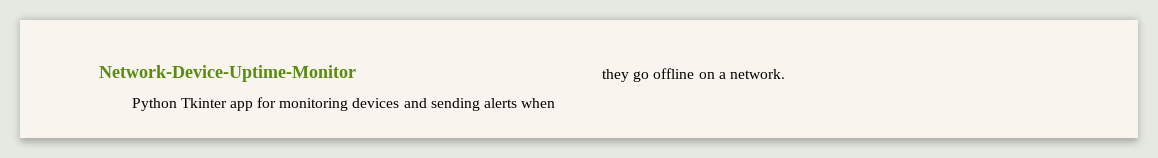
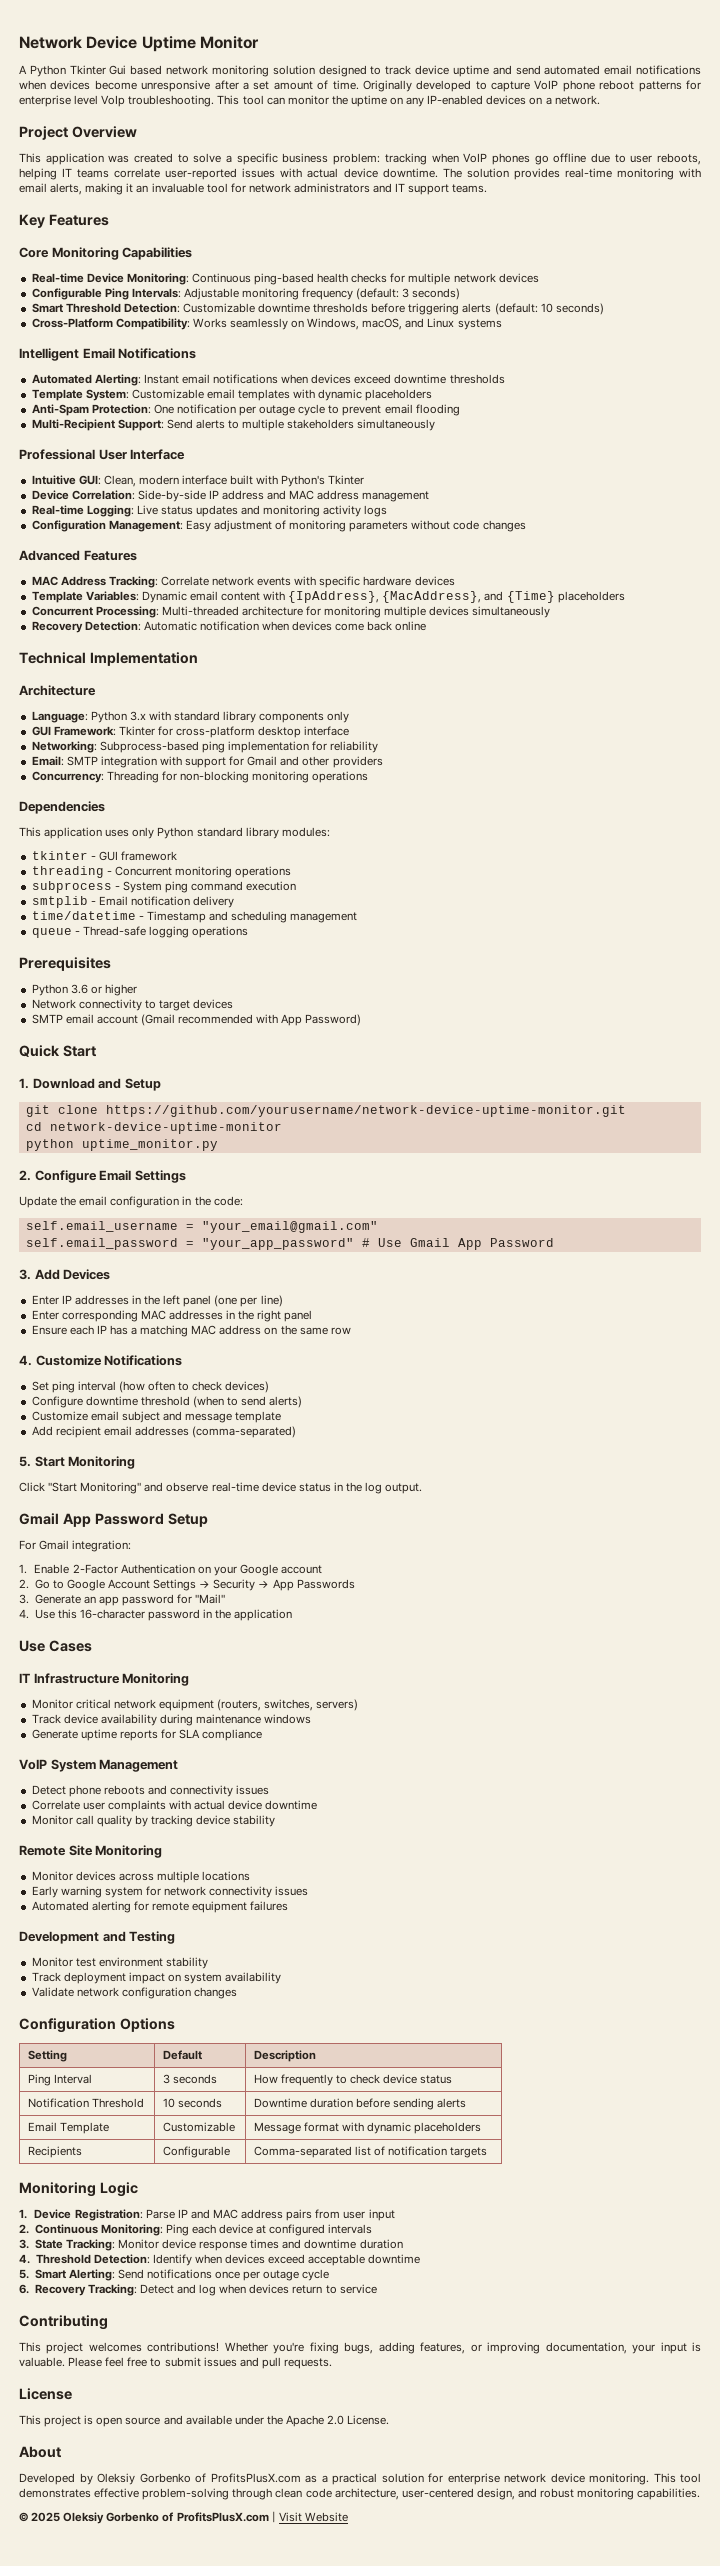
- Network-Device-Uptime-Monitor
- Python Tkinter app for monitoring devices and sending alerts when they go offline on a network.
+ Network Device Uptime Monitor
+ A Python Tkinter Gui based network monitoring solution designed to track device uptime and send automated email notifications when devices become unresponsive after a set amount of time. Originally developed to capture VoIP phone reboot patterns for enterprise level VoIp troubleshooting. This tool can monitor the uptime on any IP-enabled devices on a network.
+ Project Overview
+ This application was created to solve a specific business problem: tracking when VoIP phones go offline due to user reboots, helping IT teams correlate user-reported issues with actual device downtime. The solution provides real-time monitoring with email alerts, making it an invaluable tool for network administrators and IT support teams.
+ Key Features
+ Core Monitoring Capabilities
+ Real-time Device Monitoring: Continuous ping-based health checks for multiple network devices
+ Configurable Ping Intervals: Adjustable monitoring frequency (default: 3 seconds)
+ Smart Threshold Detection: Customizable downtime thresholds before triggering alerts (default: 10 seconds)
+ Cross-Platform Compatibility: Works seamlessly on Windows, macOS, and Linux systems
+ Intelligent Email Notifications
+ Automated Alerting: Instant email notifications when devices exceed downtime thresholds
+ Template System: Customizable email templates with dynamic placeholders
+ Anti-Spam Protection: One notification per outage cycle to prevent email flooding
+ Multi-Recipient Support: Send alerts to multiple stakeholders simultaneously
+ Professional User Interface
+ Intuitive GUI: Clean, modern interface built with Python's Tkinter
+ Device Correlation: Side-by-side IP address and MAC address management
+ Real-time Logging: Live status updates and monitoring activity logs
+ Configuration Management: Easy adjustment of monitoring parameters without code changes
+ Advanced Features
+ MAC Address Tracking: Correlate network events with specific hardware devices
+ Template Variables: Dynamic email content with {IpAddress}, {MacAddress}, and {Time} placeholders
+ Concurrent Processing: Multi-threaded architecture for monitoring multiple devices simultaneously
+ Recovery Detection: Automatic notification when devices come back online
+ Technical Implementation
+ Architecture
+ Language: Python 3.x with standard library components only
+ GUI Framework: Tkinter for cross-platform desktop interface
+ Networking: Subprocess-based ping implementation for reliability
+ Email: SMTP integration with support for Gmail and other providers
+ Concurrency: Threading for non-blocking monitoring operations
+ Dependencies
+ This application uses only Python standard library modules:
+ tkinter - GUI framework
+ threading - Concurrent monitoring operations
+ subprocess - System ping command execution
+ smtplib - Email notification delivery
+ time/datetime - Timestamp and scheduling management
+ queue - Thread-safe logging operations
+ Prerequisites
+ Python 3.6 or higher
+ Network connectivity to target devices
+ SMTP email account (Gmail recommended with App Password)
+ Quick Start
+ 1. Download and Setup
+ git clone https://github.com/yourusername/network-device-uptime-monitor.git
+ cd network-device-uptime-monitor
+ python uptime_monitor.py
+ 2. Configure Email Settings
+ Update the email configuration in the code:
+ self.email_username = "your_email@gmail.com"
+ self.email_password = "your_app_password" # Use Gmail App Password
+ 3. Add Devices
+ Enter IP addresses in the left panel (one per line)
+ Enter corresponding MAC addresses in the right panel
+ Ensure each IP has a matching MAC address on the same row
+ 4. Customize Notifications
+ Set ping interval (how often to check devices)
+ Configure downtime threshold (when to send alerts)
+ Customize email subject and message template
+ Add recipient email addresses (comma-separated)
+ 5. Start Monitoring
+ Click "Start Monitoring" and observe real-time device status in the log output.
+ Gmail App Password Setup
+ For Gmail integration:
+ 1. Enable 2-Factor Authentication on your Google account
+ 2. Go to Google Account Settings → Security → App Passwords
+ 3. Generate an app password for "Mail"
+ 4. Use this 16-character password in the application
+ Use Cases
+ IT Infrastructure Monitoring
+ Monitor critical network equipment (routers, switches, servers)
+ Track device availability during maintenance windows
+ Generate uptime reports for SLA compliance
+ VoIP System Management
+ Detect phone reboots and connectivity issues
+ Correlate user complaints with actual device downtime
+ Monitor call quality by tracking device stability
+ Remote Site Monitoring
+ Monitor devices across multiple locations
+ Early warning system for network connectivity issues
+ Automated alerting for remote equipment failures
+ Development and Testing
+ Monitor test environment stability
+ Track deployment impact on system availability
+ Validate network configuration changes
+ Configuration Options
+ Setting | Default | Description
+ Ping Interval | 3 seconds | How frequently to check device status
+ Notification Threshold | 10 seconds | Downtime duration before sending alerts
+ Email Template | Customizable | Message format with dynamic placeholders
+ Recipients | Configurable | Comma-separated list of notification targets
+ Monitoring Logic
+ 1. Device Registration: Parse IP and MAC address pairs from user input
+ 2. Continuous Monitoring: Ping each device at configured intervals
+ 3. State Tracking: Monitor device response times and downtime duration
+ 4. Threshold Detection: Identify when devices exceed acceptable downtime
+ 5. Smart Alerting: Send notifications once per outage cycle
+ 6. Recovery Tracking: Detect and log when devices return to service
+ Contributing
+ This project welcomes contributions! Whether you're fixing bugs, adding features, or improving documentation, your input is valuable. Please feel free to submit issues and pull requests.
+ License
+ This project is open source and available under the Apache 2.0 License.
+ About
+ Developed by Oleksiy Gorbenko of ProfitsPlusX.com as a practical solution for enterprise network device monitoring. This tool demonstrates effective problem-solving through clean code architecture, user-centered design, and robust monitoring capabilities.
+ © 2025 Oleksiy Gorbenko of ProfitsPlusX.com | Visit Website

